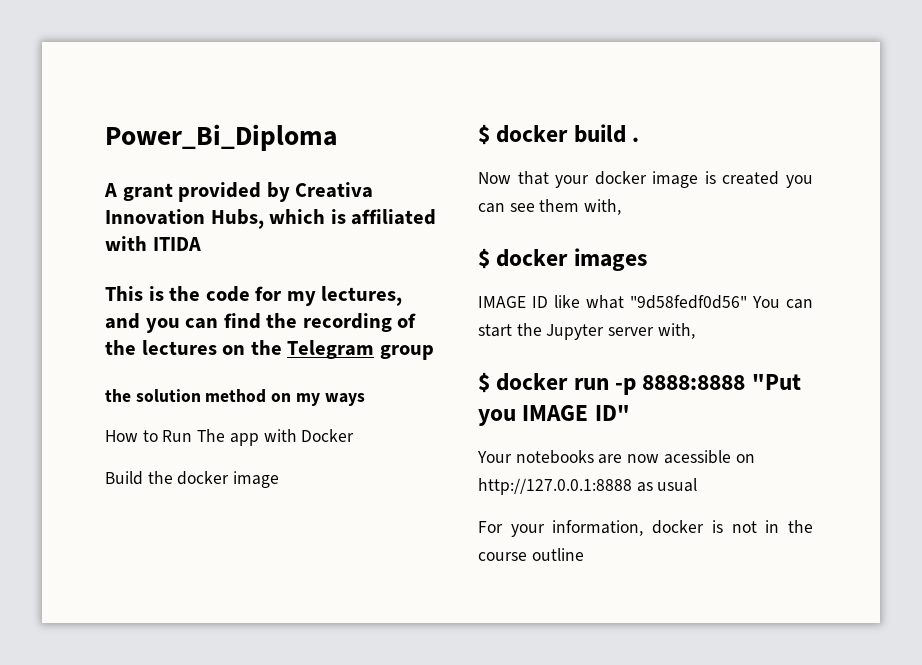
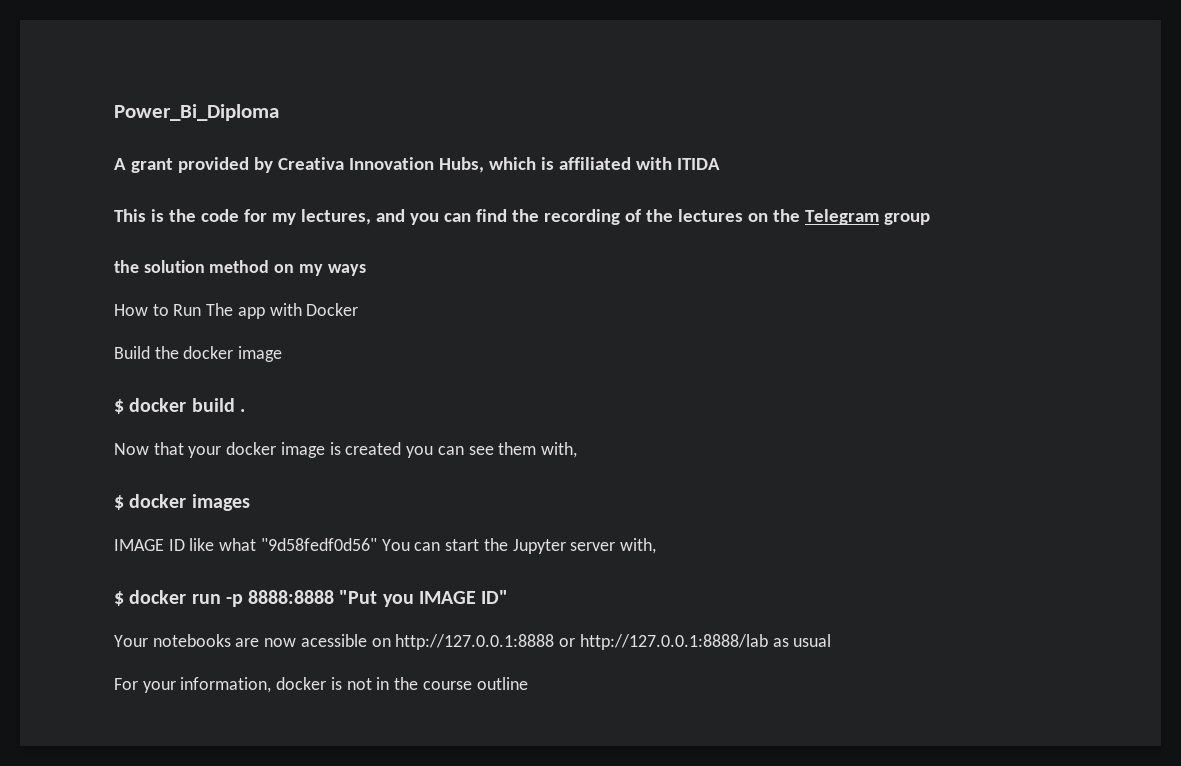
- Your notebooks are now acessible on http://127.0.0.1:8888 as usual
+ Your notebooks are now acessible on http://127.0.0.1:8888 or http://127.0.0.1:8888/lab as usual

